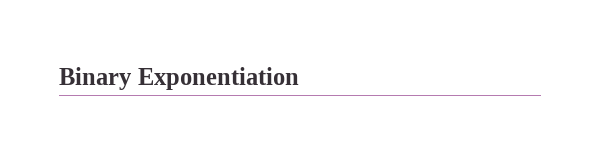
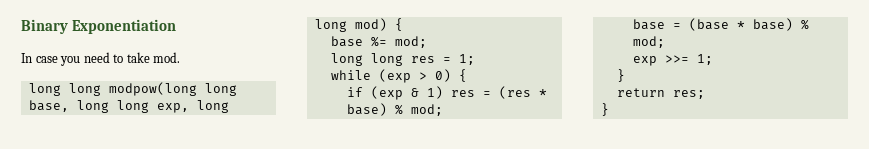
+ In case you need to take mod.
+ long long modpow(long long base, long long exp, long long mod) {
+ base %= mod;
+ long long res = 1;
+ while (exp > 0) {
+ if (exp & 1) res = (res * base) % mod;
+ base = (base * base) % mod;
+ exp >>= 1;
+ }
+ return res;
+ }

